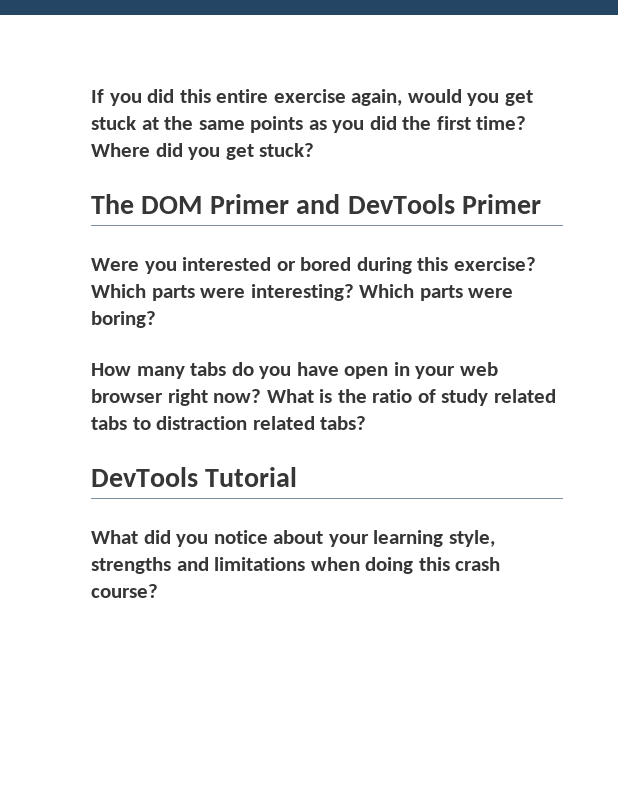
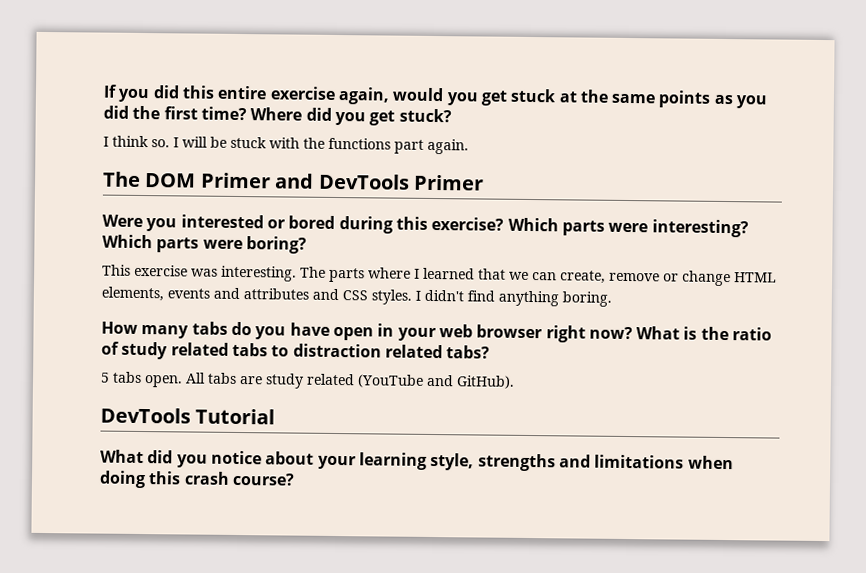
+ I think so. I will be stuck with the functions part again.
+ This exercise was interesting. The parts where I learned that we can create, remove or change HTML elements, events and attributes and CSS styles. I didn't find anything boring.
+ 5 tabs open. All tabs are study related (YouTube and GitHub).

